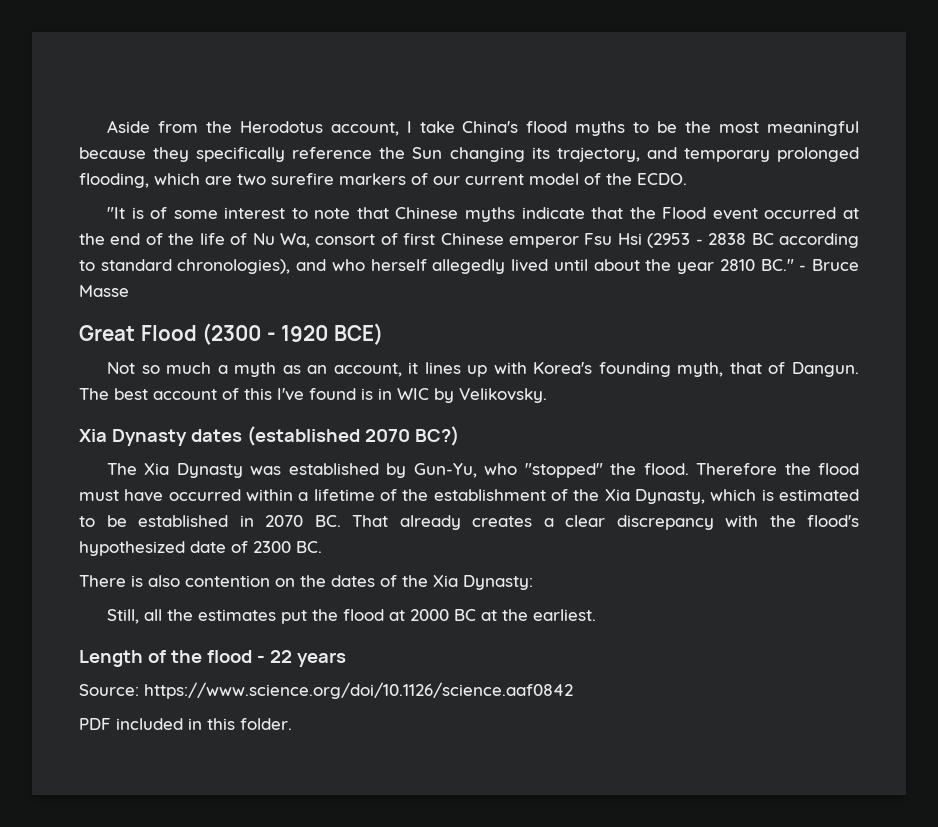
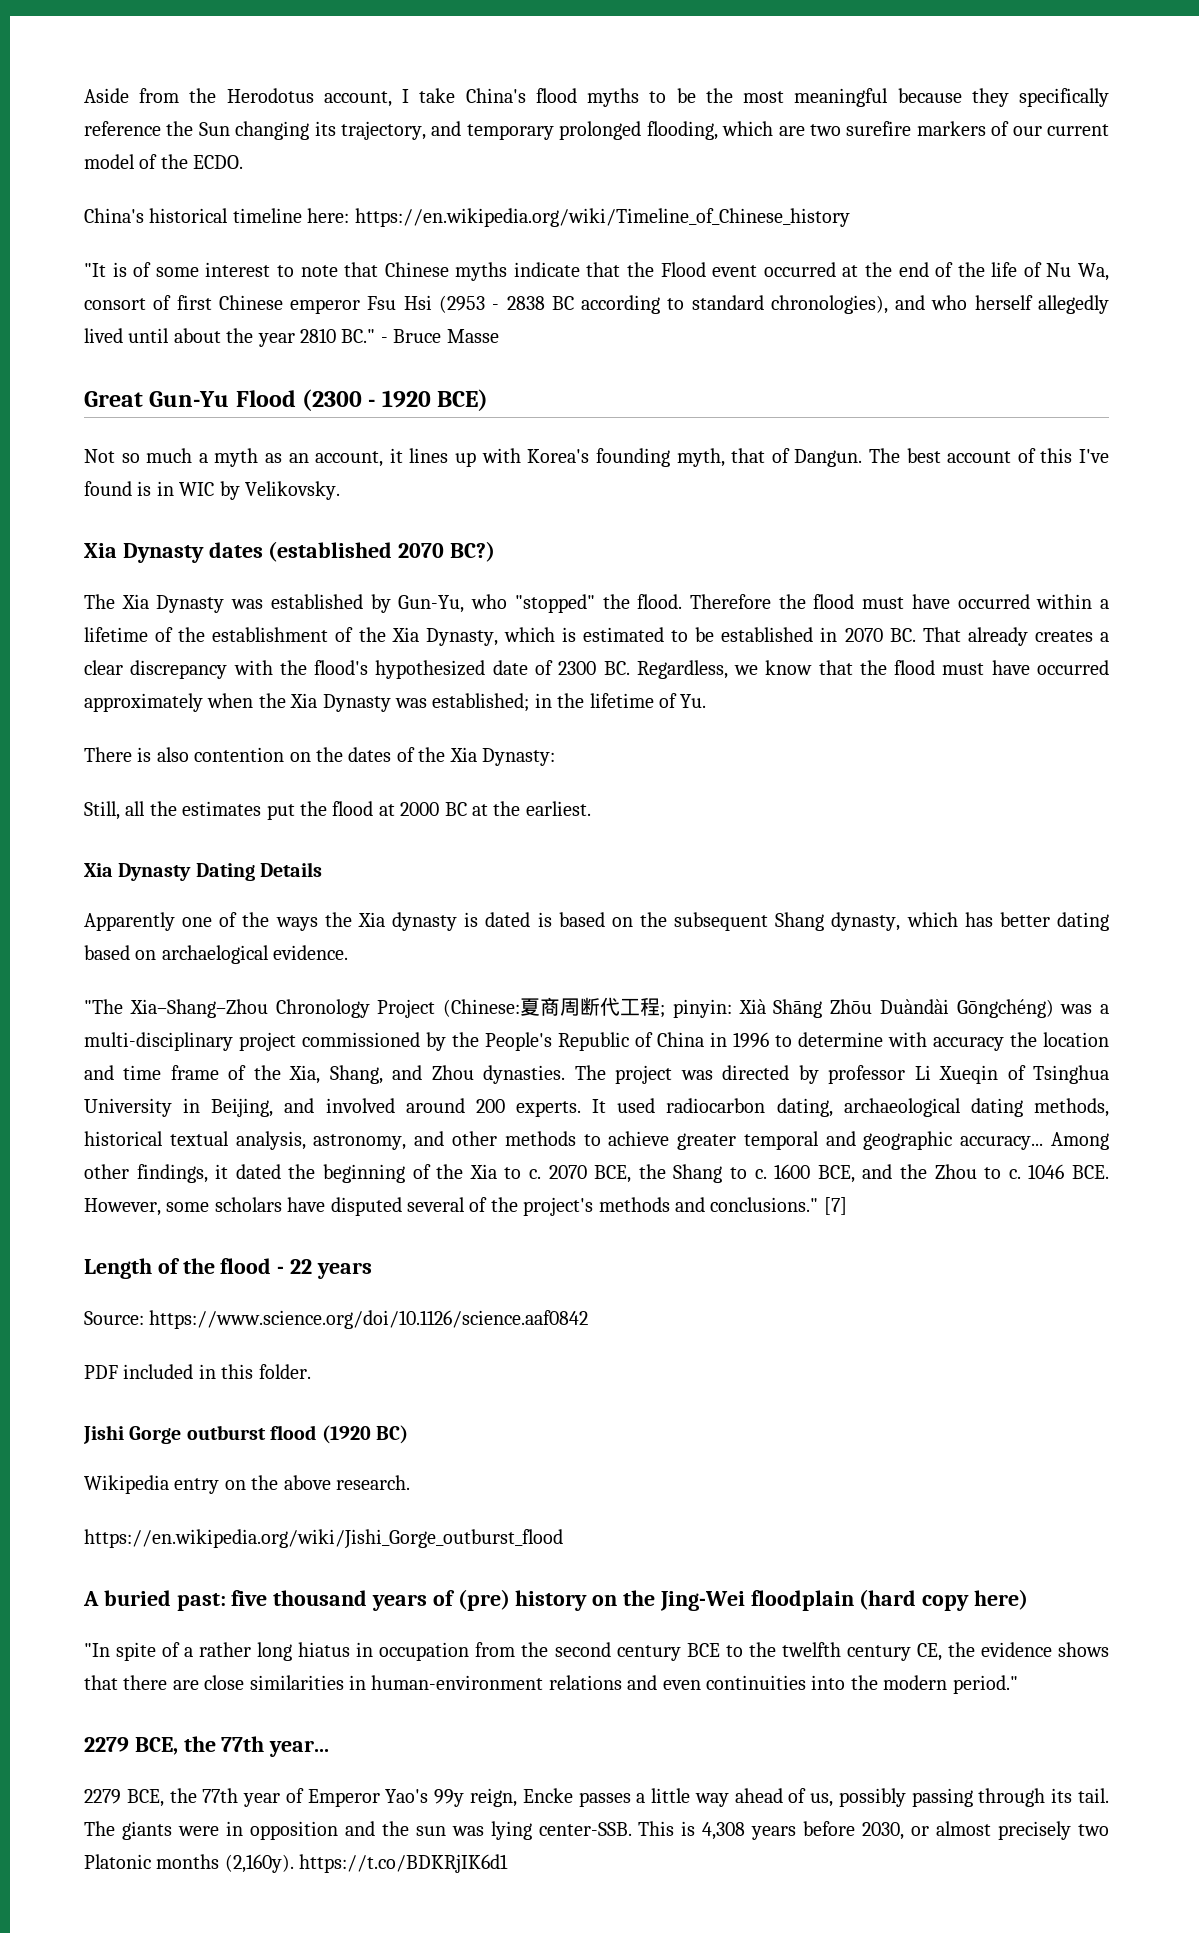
+ China's historical timeline here: https://en.wikipedia.org/wiki/Timeline_of_Chinese_history
- Great Flood (2300 - 1920 BCE)
+ Great Gun-Yu Flood (2300 - 1920 BCE)
- Therefore the flood must have occurred within a lifetime of the establishment of the Xia Dynasty, which is estimated to be established in 2070 BC. That already creates a clear discrepancy with the flood's hypothesized date of 2300 BC.
+ Therefore the flood must have occurred within a lifetime of the establishment of the Xia Dynasty, which is estimated to be established in 2070 BC. That already creates a clear discrepancy with the flood's hypothesized date of 2300 BC. Regardless, we know that the flood must have occurred approximately when the Xia Dynasty was established; in the lifetime of Yu.
+ Xia Dynasty Dating Details
+ Apparently one of the ways the Xia dynasty is dated is based on the subsequent Shang dynasty, which has better dating based on archaelogical evidence.
+ "The Xia–Shang–Zhou Chronology Project (Chinese:夏商周断代工程; pinyin: Xià Shāng Zhōu Duàndài Gōngchéng) was a multi-disciplinary project commissioned by the People's Republic of China in 1996 to determine with accuracy the location and time frame of the Xia, Shang, and Zhou dynasties. The project was directed by professor Li Xueqin of Tsinghua University in Beijing, and involved around 200 experts. It used radiocarbon dating, archaeological dating methods, historical textual analysis, astronomy, and other methods to achieve greater temporal and geographic accuracy... Among other findings, it dated the beginning of the Xia to c. 2070 BCE, the Shang to c. 1600 BCE, and the Zhou to c. 1046 BCE. However, some scholars have disputed several of the project's methods and conclusions." [7]
+ Jishi Gorge outburst flood (1920 BC)
+ Wikipedia entry on the above research.
+ https://en.wikipedia.org/wiki/Jishi_Gorge_outburst_flood
+ A buried past: five thousand years of (pre) history on the Jing-Wei floodplain (hard copy here)
+ "In spite of a rather long hiatus in occupation from the second century BCE to the twelfth century CE, the evidence shows that there are close similarities in human-environment relations and even continuities into the modern period."
+ 2279 BCE, the 77th year...
+ 2279 BCE, the 77th year of Emperor Yao's 99y reign, Encke passes a little way ahead of us, possibly passing through its tail. The giants were in opposition and the sun was lying center-SSB. This is 4,308 years before 2030, or almost precisely two Platonic months (2,160y). https://t.co/BDKRjIK6d1

